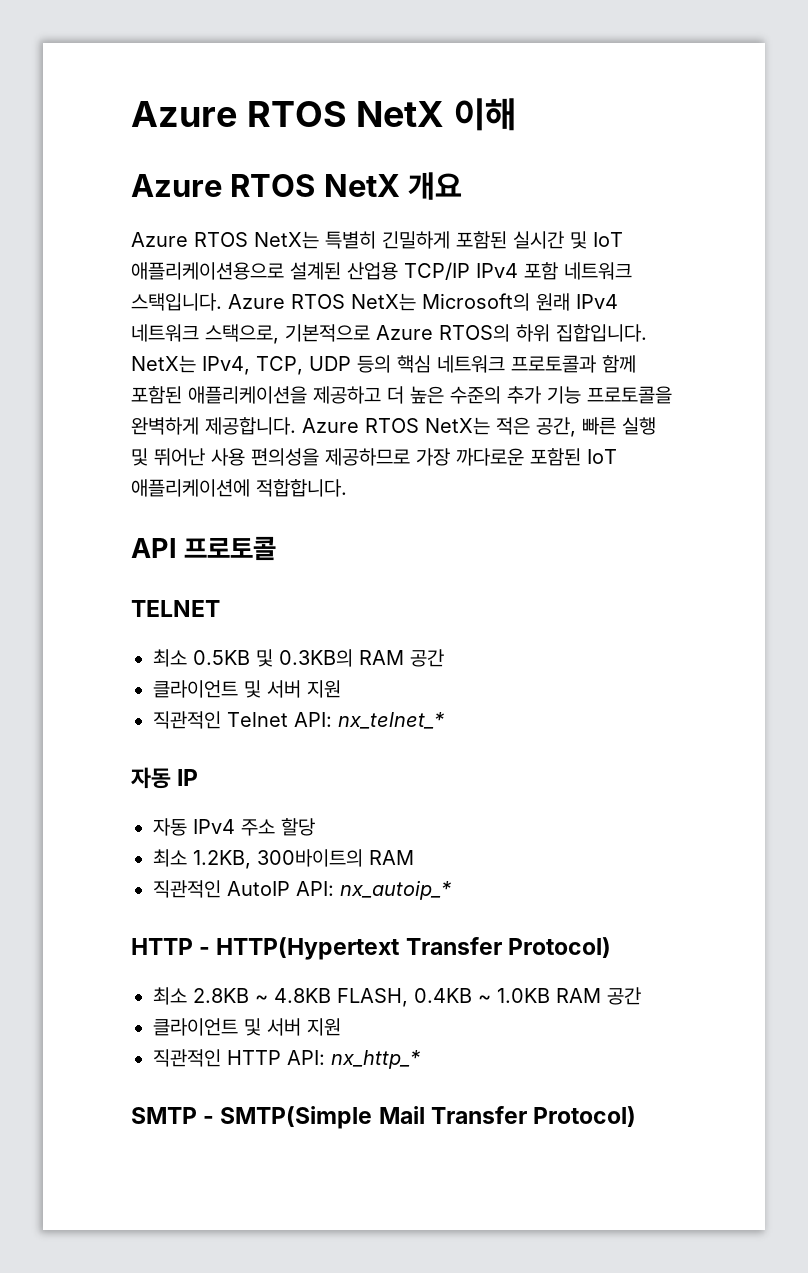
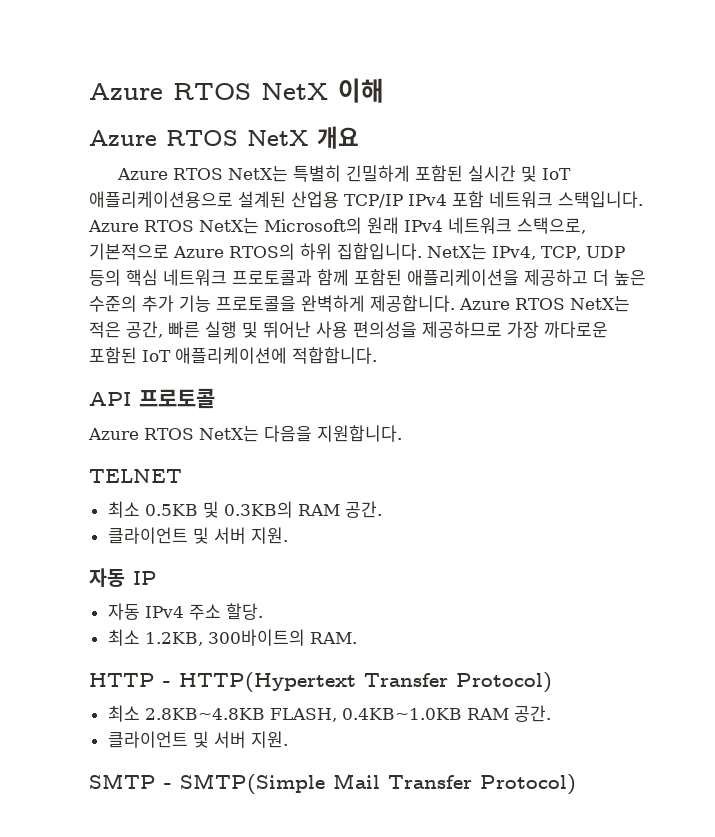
+ Azure RTOS NetX는 다음을 지원합니다.
- 최소 0.5KB 및 0.3KB의 RAM 공간
- 클라이언트 및 서버 지원
- 직관적인 Telnet API: nx_telnet_*
+ 최소 0.5KB 및 0.3KB의 RAM 공간.
+ 클라이언트 및 서버 지원.
- 자동 IPv4 주소 할당
+ 자동 IPv4 주소 할당.
- 최소 1.2KB, 300바이트의 RAM
- 직관적인 AutoIP API: nx_autoip_*
+ 최소 1.2KB, 300바이트의 RAM.
- 최소 2.8KB ~ 4.8KB FLASH, 0.4KB ~ 1.0KB RAM 공간
- 클라이언트 및 서버 지원
- 직관적인 HTTP API: nx_http_*
+ 최소 2.8KB~4.8KB FLASH, 0.4KB~1.0KB RAM 공간.
+ 클라이언트 및 서버 지원.

